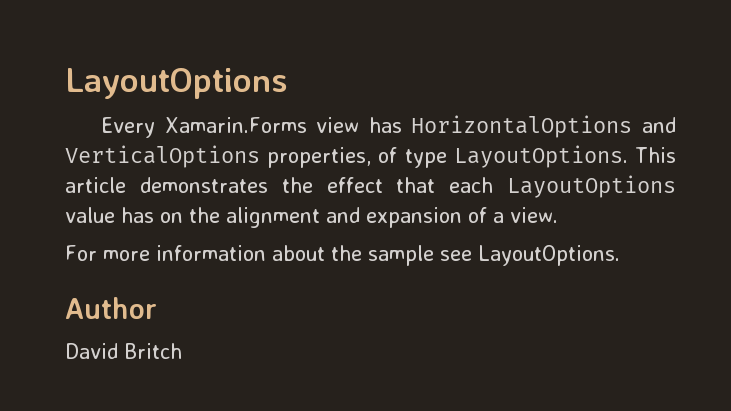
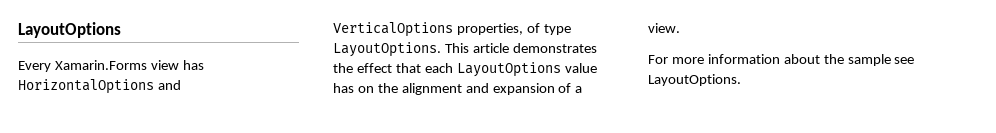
- Author
- David Britch

